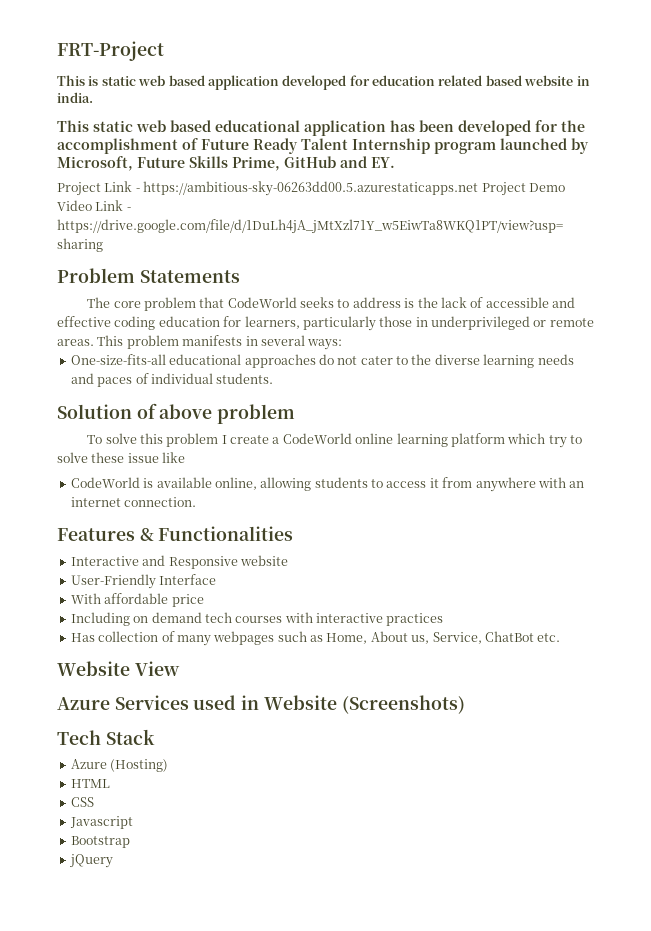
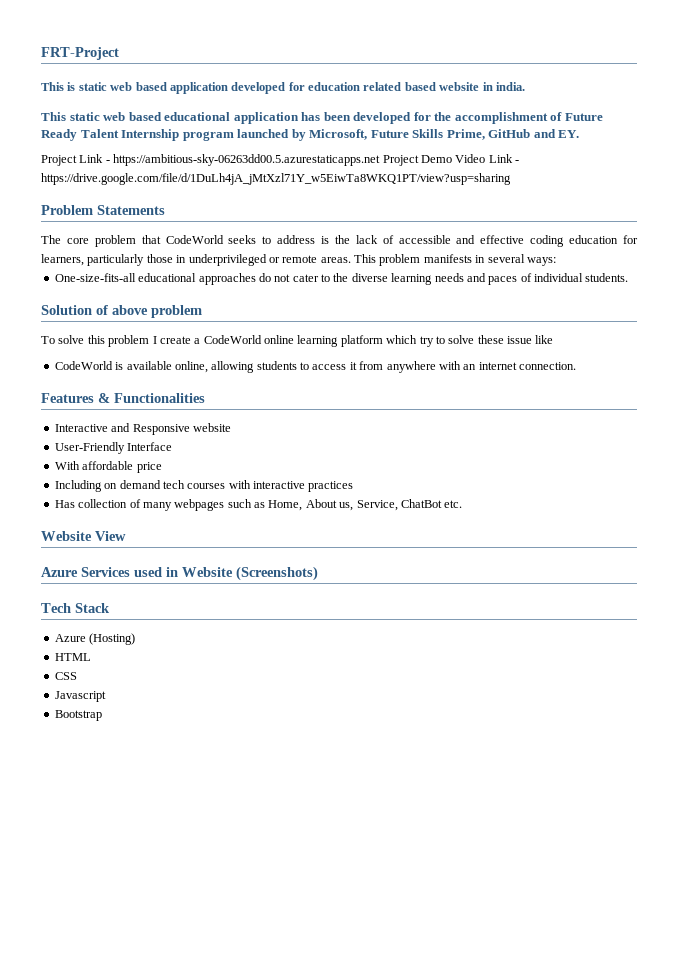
- jQuery

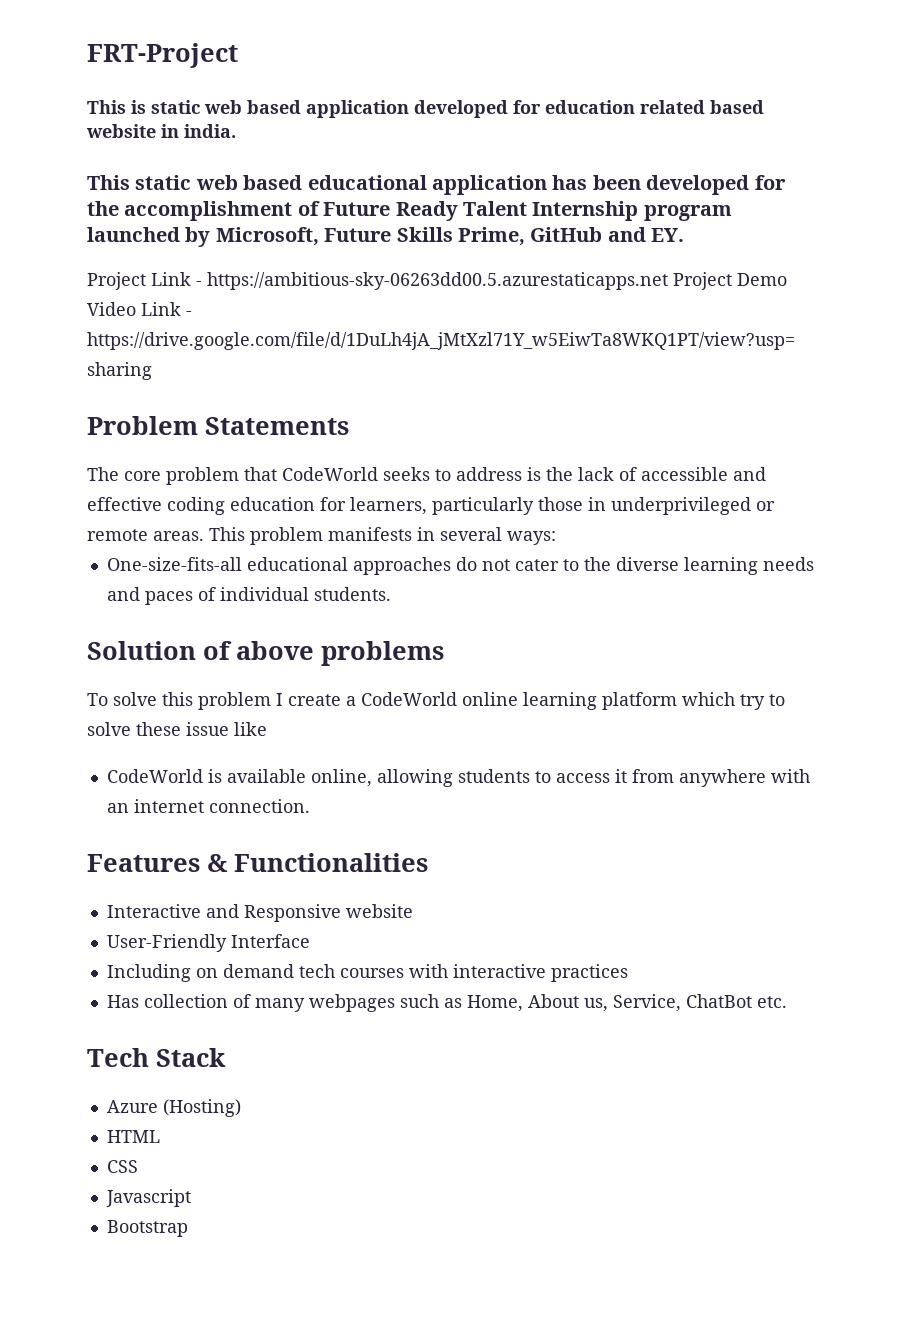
- Solution of above problem
+ Solution of above problems
- With affordable price
- Website View
- Azure Services used in Website (Screenshots)

